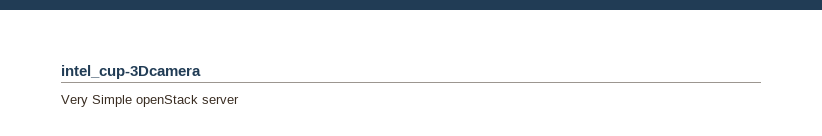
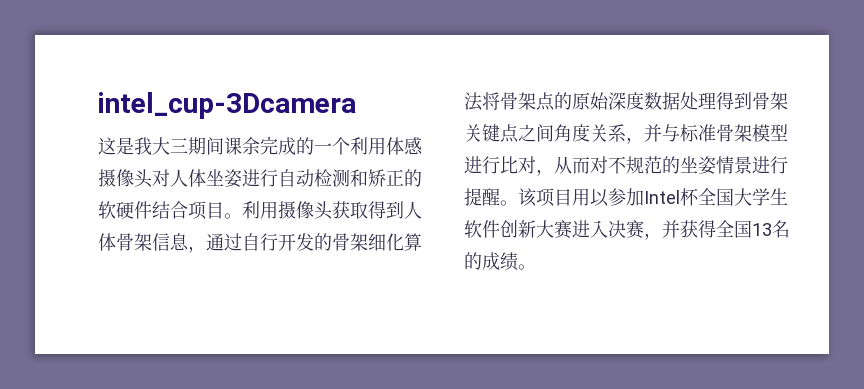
- Very Simple openStack server
+ 这是我大三期间课余完成的一个利用体感摄像头对人体坐姿进行自动检测和矫正的软硬件结合项目。利用摄像头获取得到人体骨架信息，通过自行开发的骨架细化算法将骨架点的原始深度数据处理得到骨架关键点之间角度关系，并与标准骨架模型进行比对，从而对不规范的坐姿情景进行提醒。该项目用以参加Intel杯全国大学生软件创新大赛进入决赛，并获得全国13名的成绩。

